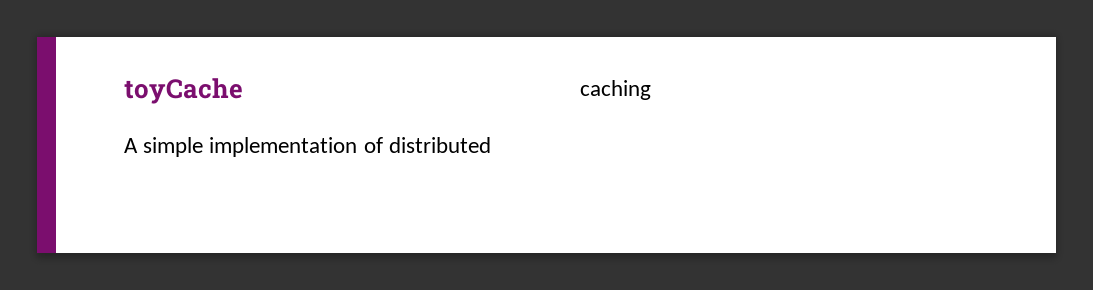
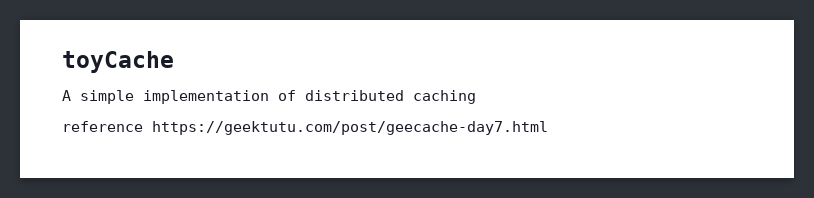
+ reference https://geektutu.com/post/geecache-day7.html

